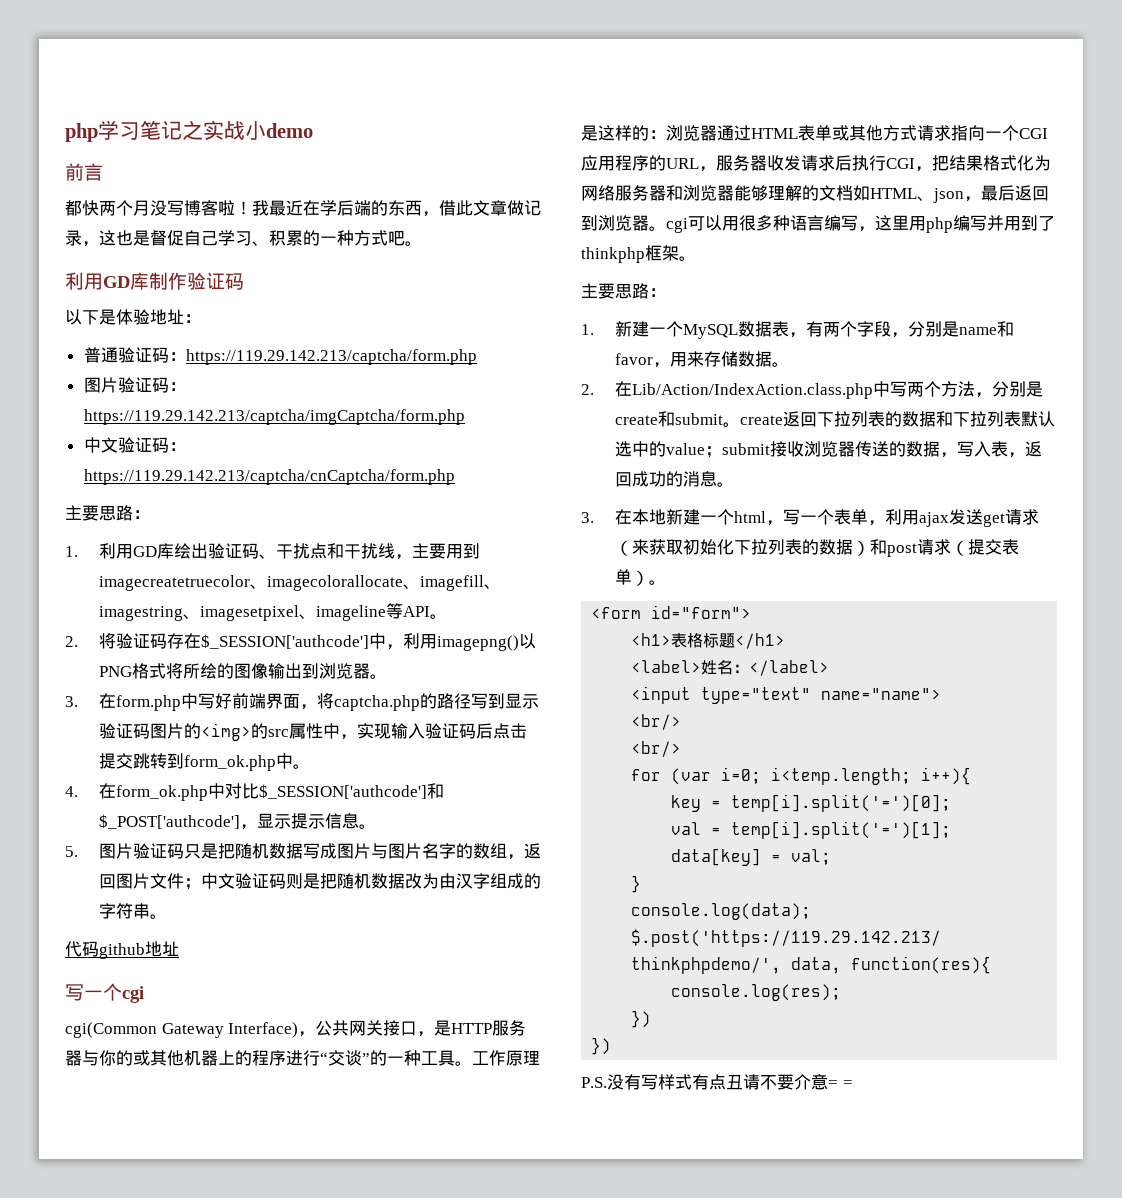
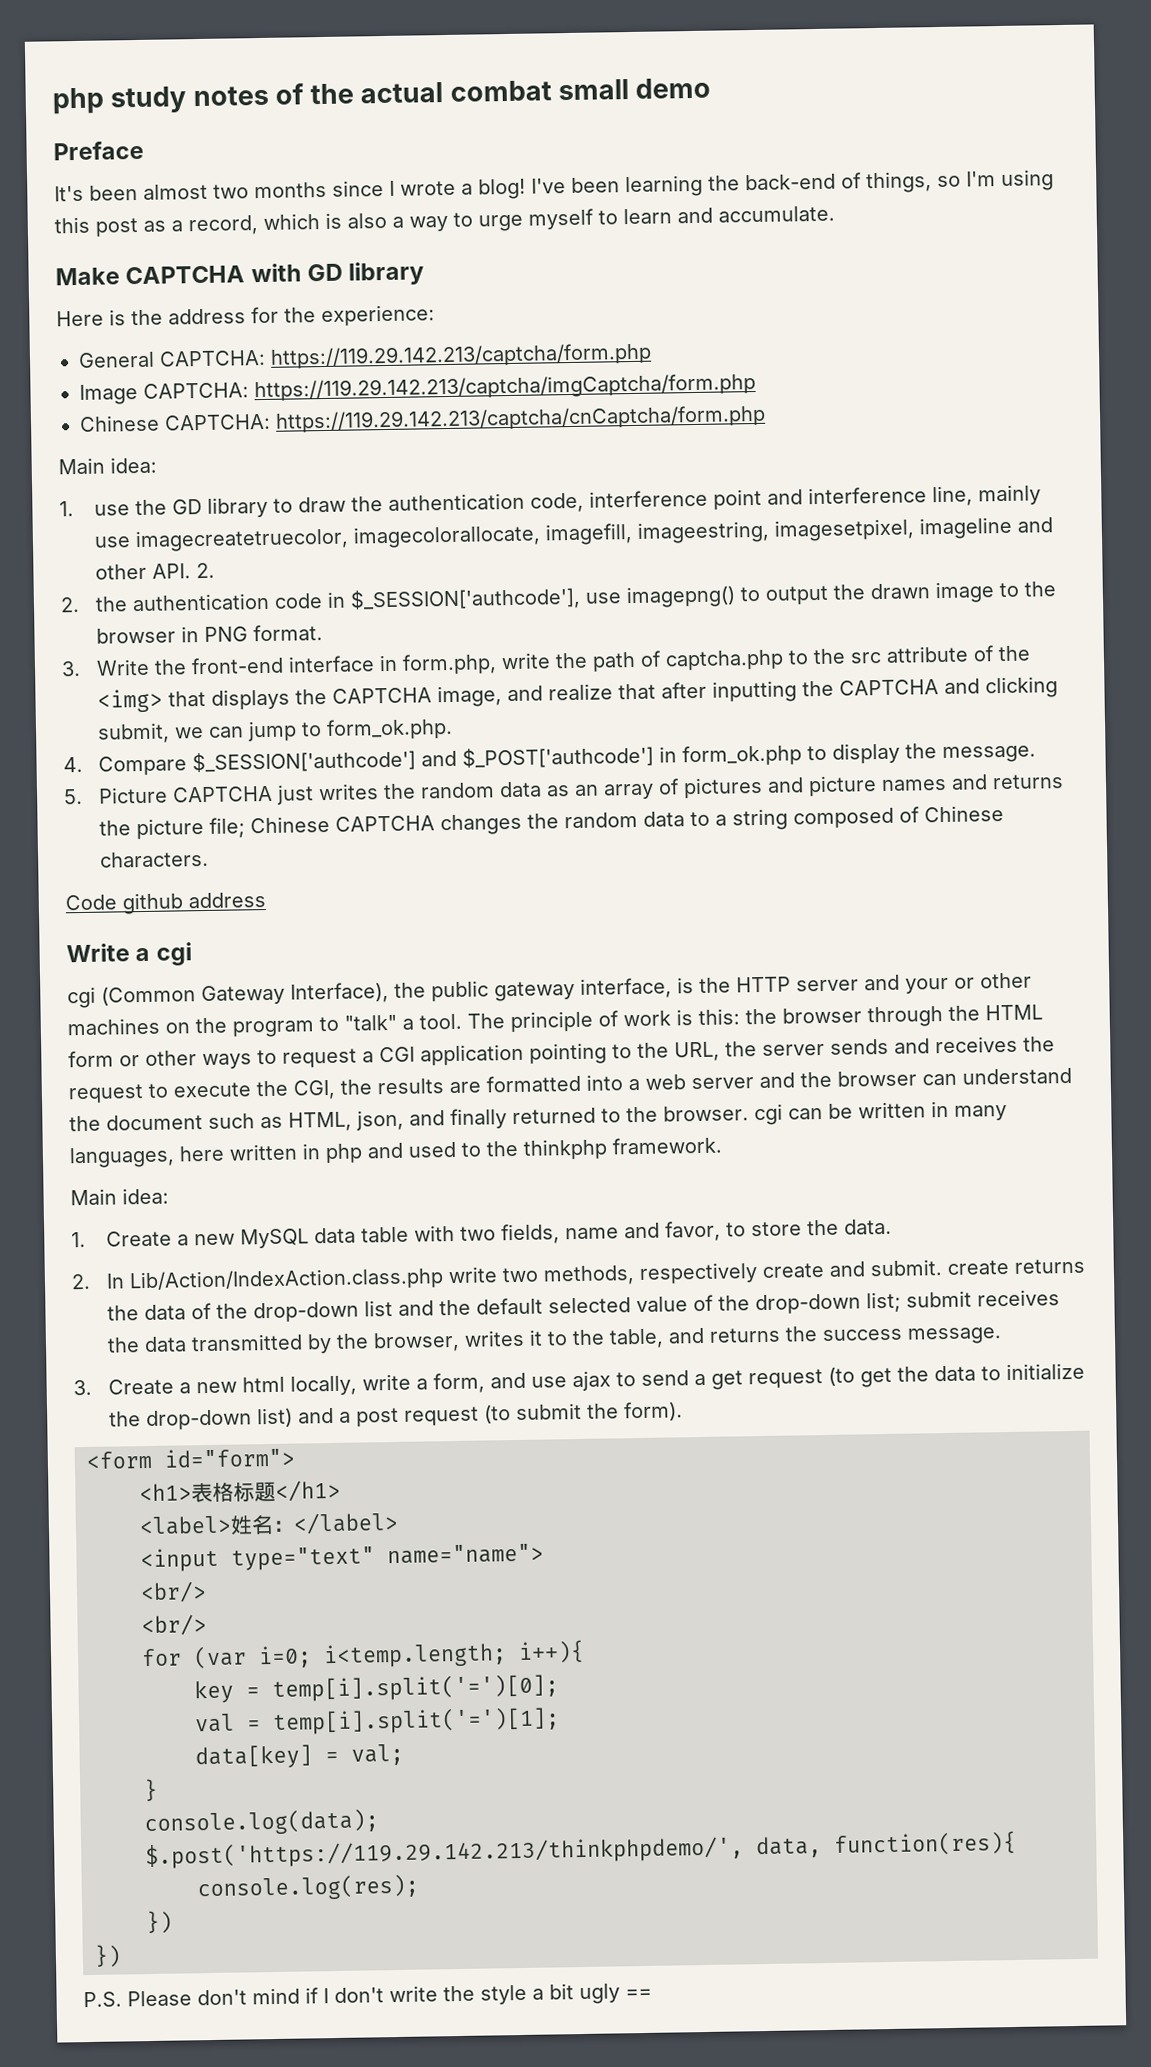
- php学习笔记之实战小demo
- 前言
- 都快两个月没写博客啦！我最近在学后端的东西，借此文章做记录，这也是督促自己学习、积累的一种方式吧。
- 利用GD库制作验证码
- 以下是体验地址：
- 普通验证码：https://119.29.142.213/captcha/form.php
- 图片验证码：https://119.29.142.213/captcha/imgCaptcha/form.php
- 中文验证码：https://119.29.142.213/captcha/cnCaptcha/form.php
- 主要思路：
- 1.利用GD库绘出验证码、干扰点和干扰线，主要用到imagecreatetruecolor、imagecolorallocate、imagefill、imagestring、imagesetpixel、imageline等API。
- 2.将验证码存在$_SESSION['authcode']中，利用imagepng()以PNG格式将所绘的图像输出到浏览器。
- 3.在form.php中写好前端界面，将captcha.php的路径写到显示验证码图片的<img>的src属性中，实现输入验证码后点击提交跳转到form_ok.php中。
- 4.在form_ok.php中对比$_SESSION['authcode']和$_POST['authcode']，显示提示信息。
- 5.图片验证码只是把随机数据写成图片与图片名字的数组，返回图片文件；中文验证码则是把随机数据改为由汉字组成的字符串。
- 代码github地址
- 写一个cgi
- cgi(Common Gateway Interface)，公共网关接口，是HTTP服务器与你的或其他机器上的程序进行“交谈”的一种工具。工作原理是这样的：浏览器通过HTML表单或其他方式请求指向一个CGI应用程序的URL，服务器收发请求后执行CGI，把结果格式化为网络服务器和浏览器能够理解的文档如HTML、json，最后返回到浏览器。cgi可以用很多种语言编写，这里用php编写并用到了thinkphp框架。
- 主要思路：
- 1.新建一个MySQL数据表，有两个字段，分别是name和favor，用来存储数据。
- 2.在Lib/Action/IndexAction.class.php中写两个方法，分别是create和submit。create返回下拉列表的数据和下拉列表默认选中的value；submit接收浏览器传送的数据，写入表，返回成功的消息。
- 3.在本地新建一个html，写一个表单，利用ajax发送get请求（来获取初始化下拉列表的数据）和post请求（提交表单）。
+ php study notes of the actual combat small demo
+ Preface
+ It's been almost two months since I wrote a blog! I've been learning the back-end of things, so I'm using this post as a record, which is also a way to urge myself to learn and accumulate.
+ Make CAPTCHA with GD library
+ Here is the address for the experience:
+ General CAPTCHA: https://119.29.142.213/captcha/form.php
+ Image CAPTCHA: https://119.29.142.213/captcha/imgCaptcha/form.php
+ Chinese CAPTCHA: https://119.29.142.213/captcha/cnCaptcha/form.php
+ Main idea:
+ 1. use the GD library to draw the authentication code, interference point and interference line, mainly use imagecreatetruecolor, imagecolorallocate, imagefill, imageestring, imagesetpixel, imageline and other API. 2.
+ 2. the authentication code in $_SESSION['authcode'], use imagepng() to output the drawn image to the browser in PNG format.
+ 3. Write the front-end interface in form.php, write the path of captcha.php to the src attribute of the <img> that displays the CAPTCHA image, and realize that after inputting the CAPTCHA and clicking submit, we can jump to form_ok.php.
+ 4. Compare $_SESSION['authcode'] and $_POST['authcode'] in form_ok.php to display the message.
+ 5. Picture CAPTCHA just writes the random data as an array of pictures and picture names and returns the picture file; Chinese CAPTCHA changes the random data to a string composed of Chinese characters.
+ Code github address
+ Write a cgi
+ cgi (Common Gateway Interface), the public gateway interface, is the HTTP server and your or other machines on the program to "talk" a tool. The principle of work is this: the browser through the HTML form or other ways to request a CGI application pointing to the URL, the server sends and receives the request to execute the CGI, the results are formatted into a web server and the browser can understand the document such as HTML, json, and finally returned to the browser. cgi can be written in many languages, here written in php and used to the thinkphp framework.
+ Main idea:
+ 1. Create a new MySQL data table with two fields, name and favor, to store the data.
+ 2. In Lib/Action/IndexAction.class.php write two methods, respectively create and submit. create returns the data of the drop-down list and the default selected value of the drop-down list; submit receives the data transmitted by the browser, writes it to the table, and returns the success message.
+ 3. Create a new html locally, write a form, and use ajax to send a get request (to get the data to initialize the drop-down list) and a post request (to submit the form).
- P.S.没有写样式有点丑请不要介意= =
+ P.S. Please don't mind if I don't write the style a bit ugly ==

